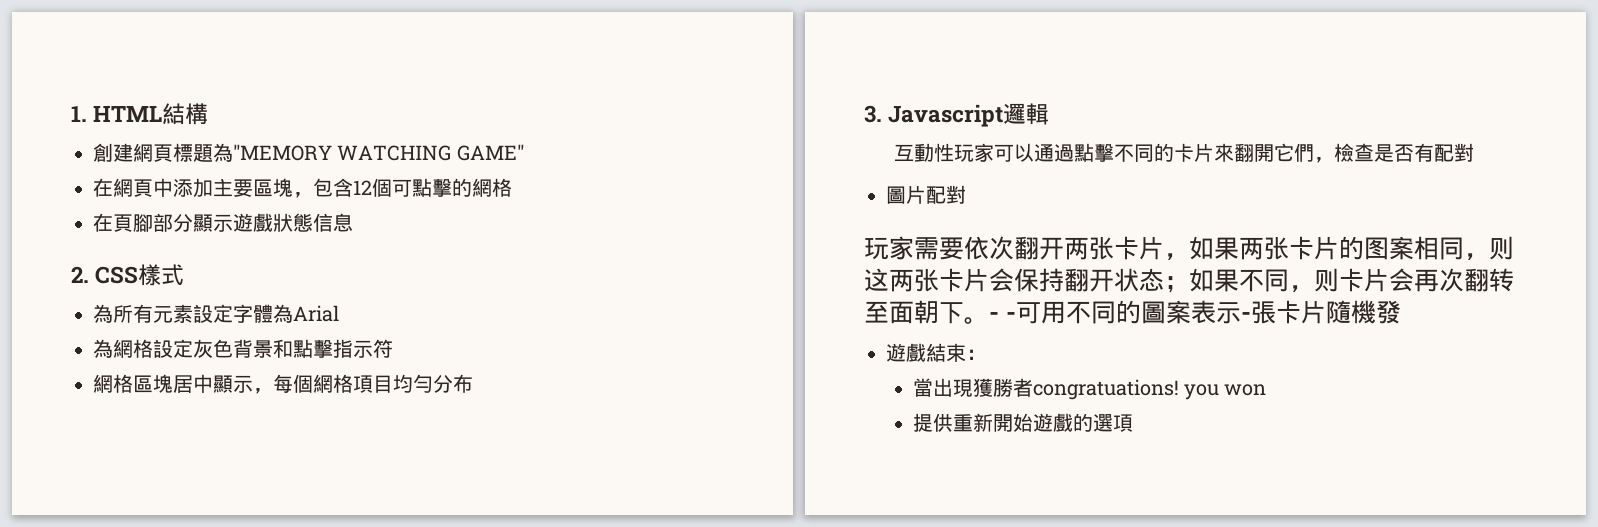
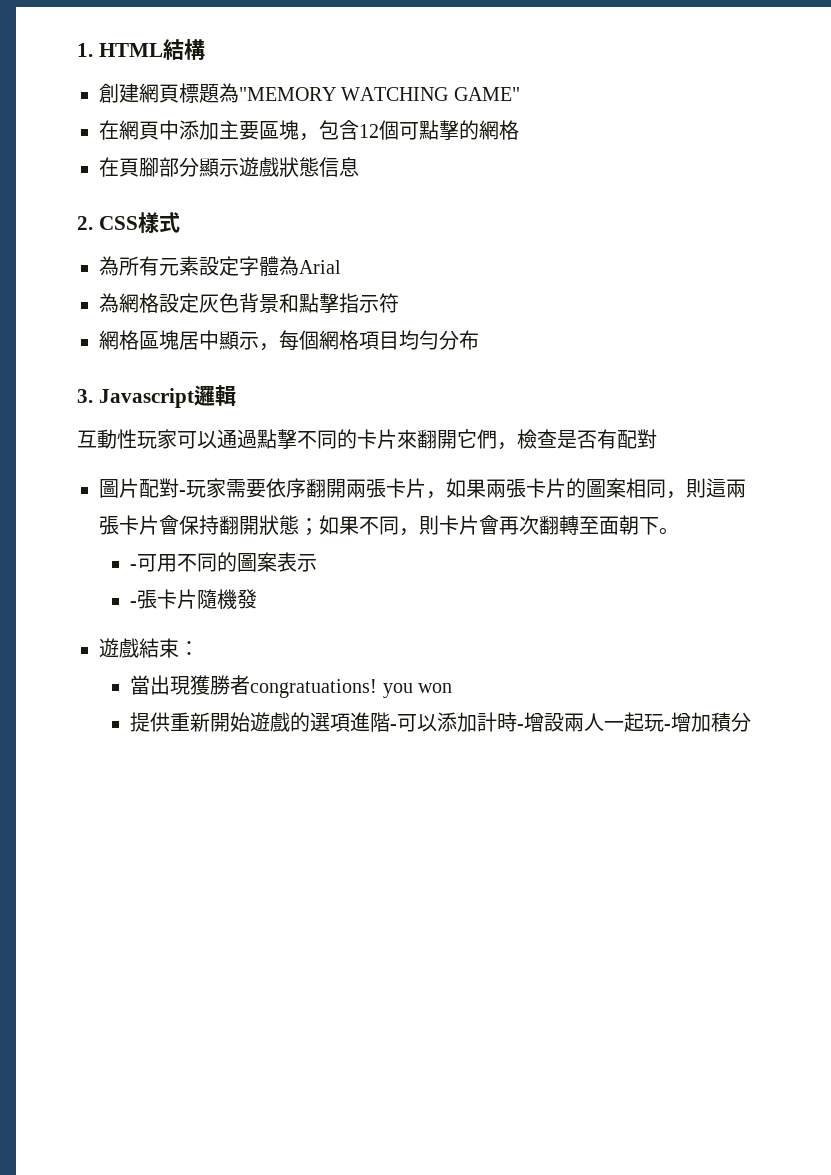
- 圖片配對
- 玩家需要依次翻开两张卡片，如果两张卡片的图案相同，则这两张卡片会保持翻开状态；如果不同，则卡片会再次翻转至面朝下。- -可用不同的圖案表示-張卡片隨機發
+ 圖片配對-玩家需要依序翻開兩張卡片，如果兩張卡片的圖案相同，則這兩張卡片會保持翻開狀態；如果不同，則卡片會再次翻轉至面朝下。
+ -可用不同的圖案表示
+ -張卡片隨機發
- 提供重新開始遊戲的選項
+ 提供重新開始遊戲的選項進階-可以添加計時-增設兩人一起玩-增加積分

